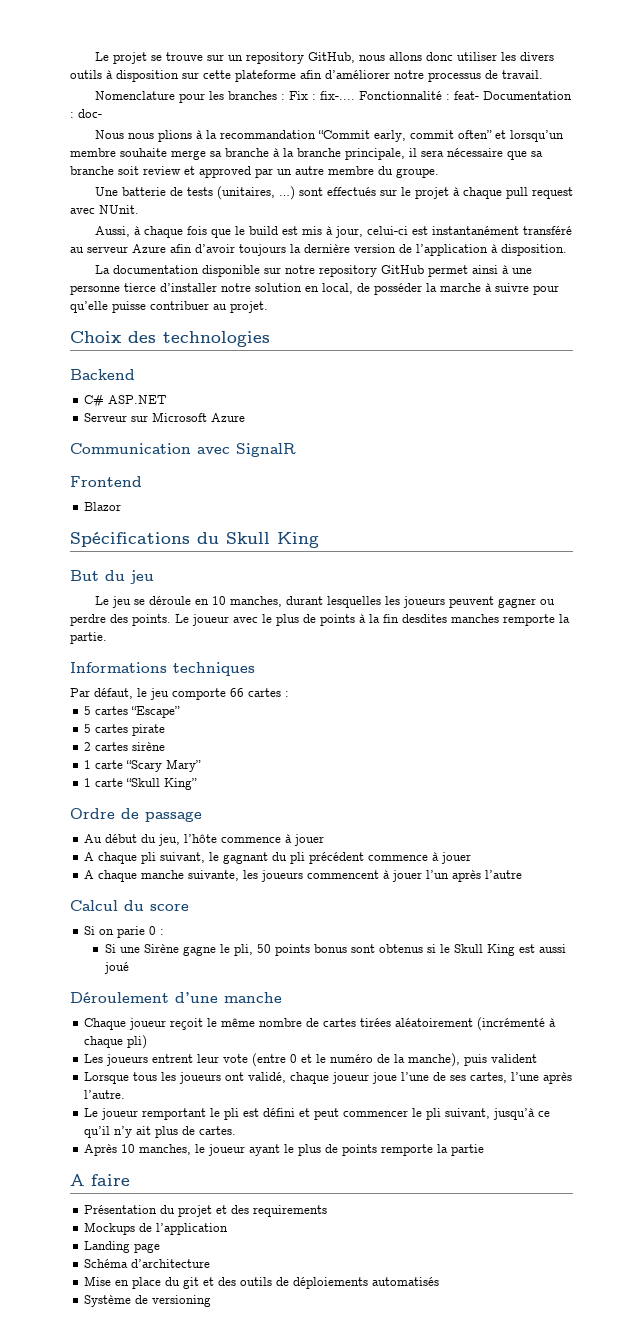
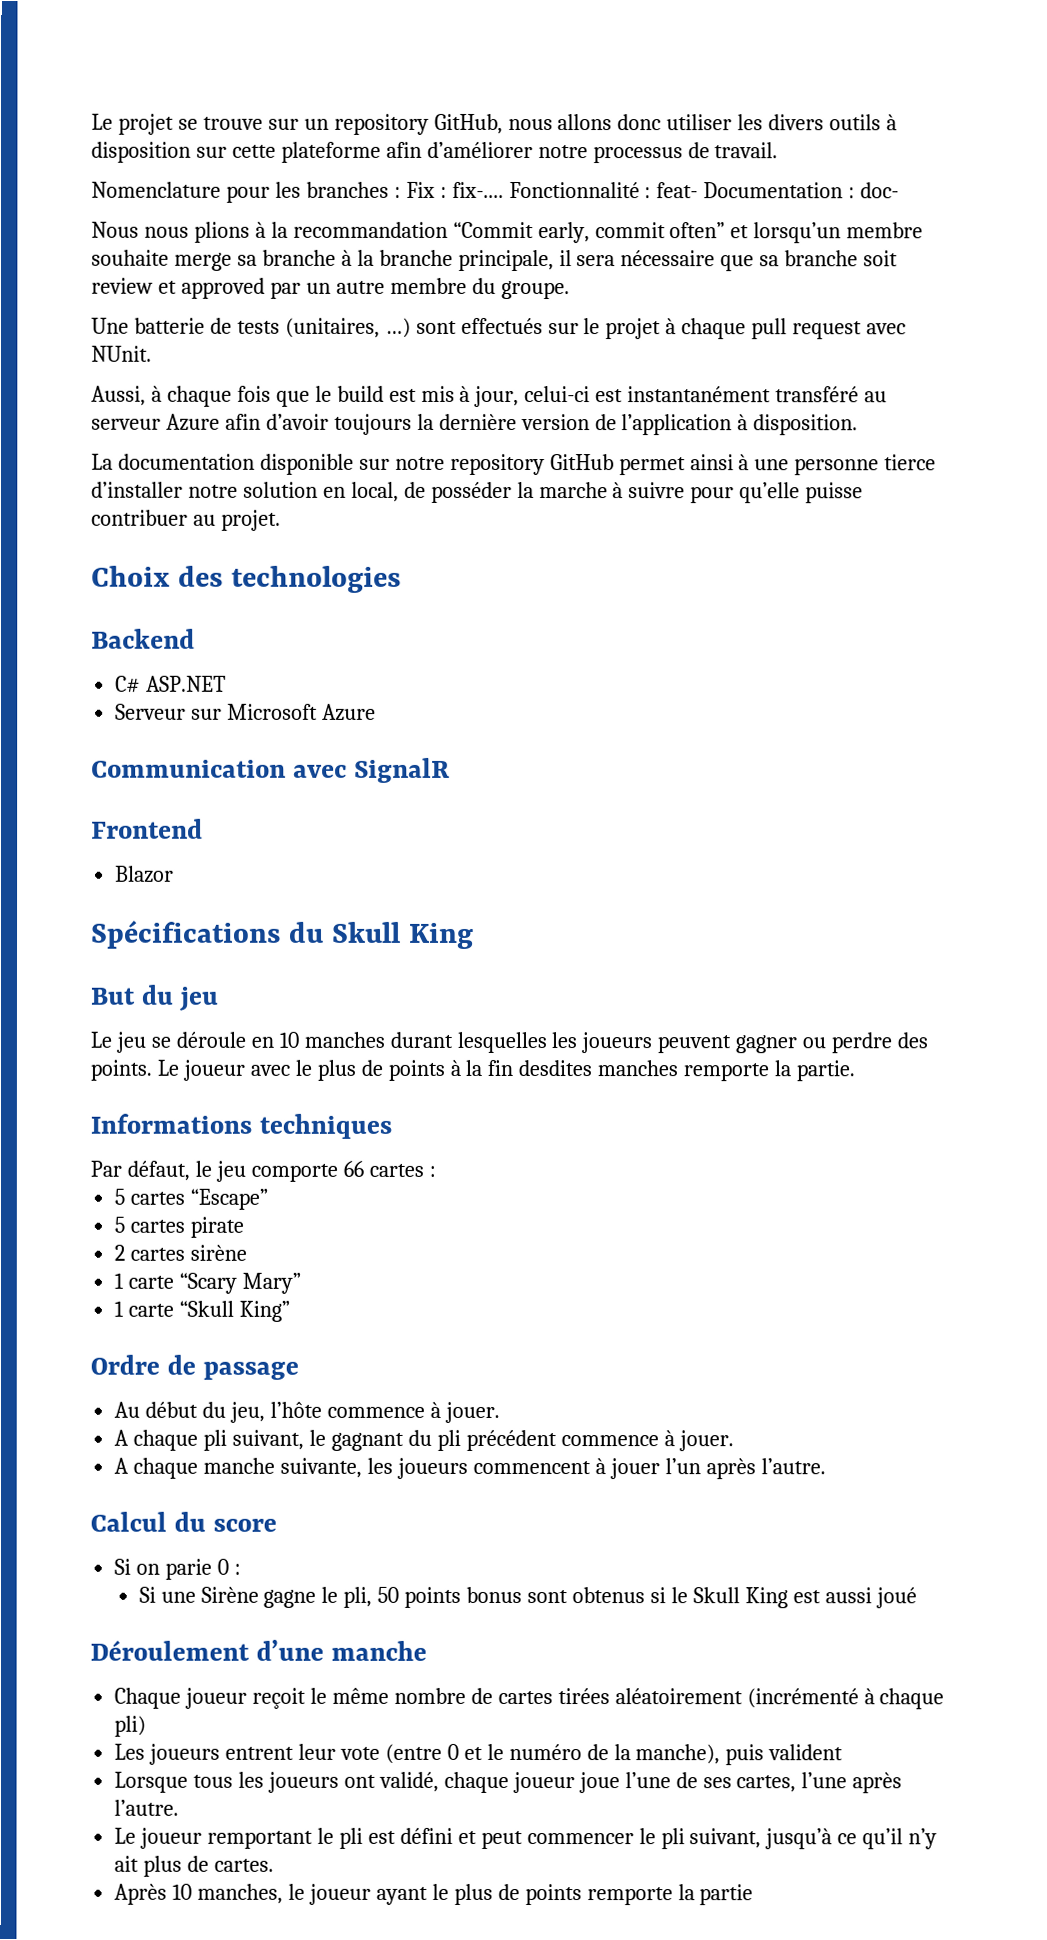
- Le jeu se déroule en 10 manches, durant lesquelles les joueurs peuvent gagner ou perdre des points.
+ Le jeu se déroule en 10 manches durant lesquelles les joueurs peuvent gagner ou perdre des points.
- Au début du jeu, l’hôte commence à jouer
+ Au début du jeu, l’hôte commence à jouer.
- A chaque pli suivant, le gagnant du pli précédent commence à jouer
+ A chaque pli suivant, le gagnant du pli précédent commence à jouer.
- A chaque manche suivante, les joueurs commencent à jouer l’un après l’autre
+ A chaque manche suivante, les joueurs commencent à jouer l’un après l’autre.
- A faire
- Présentation du projet et des requirements
- Mockups de l’application
- Landing page
- Schéma d’architecture
- Mise en place du git et des outils de déploiements automatisés
- Système de versioning

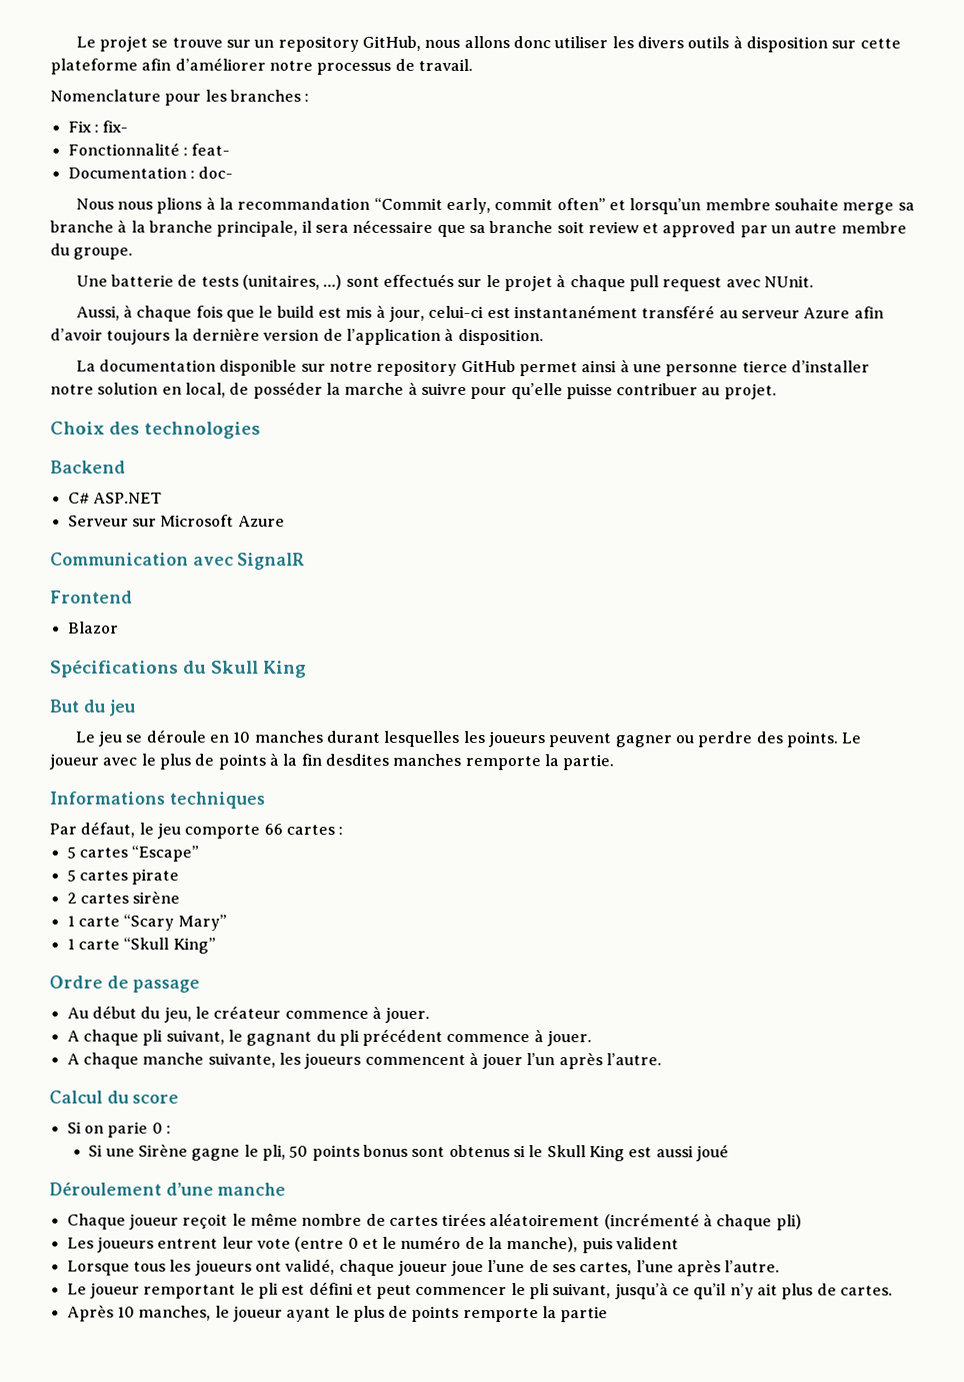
- Nomenclature pour les branches : Fix : fix-.... Fonctionnalité : feat- Documentation : doc-
+ Nomenclature pour les branches :
+ Fix : fix-
+ Fonctionnalité : feat-
+ Documentation : doc-
- Au début du jeu, l’hôte commence à jouer.
+ Au début du jeu, le créateur commence à jouer.

